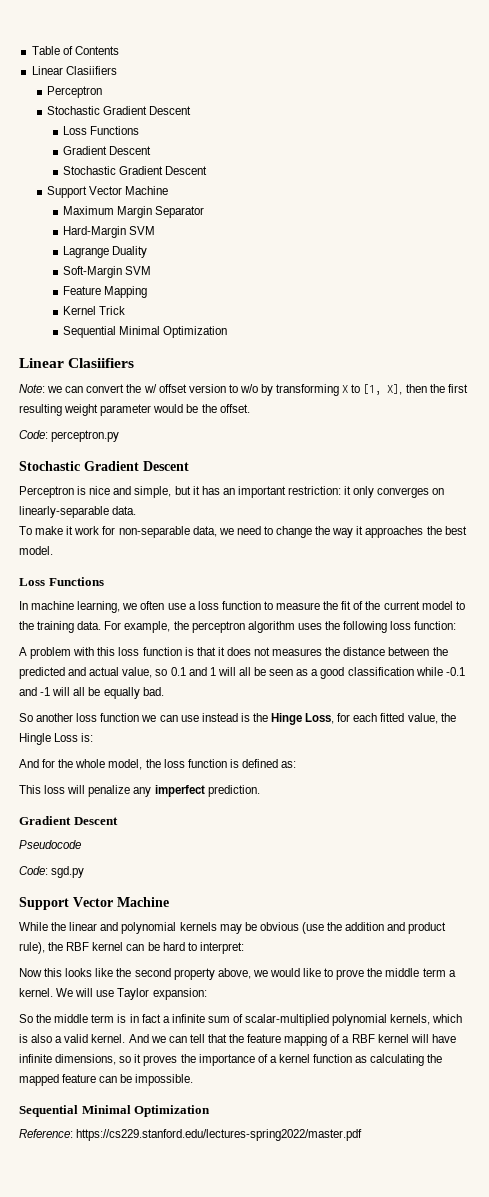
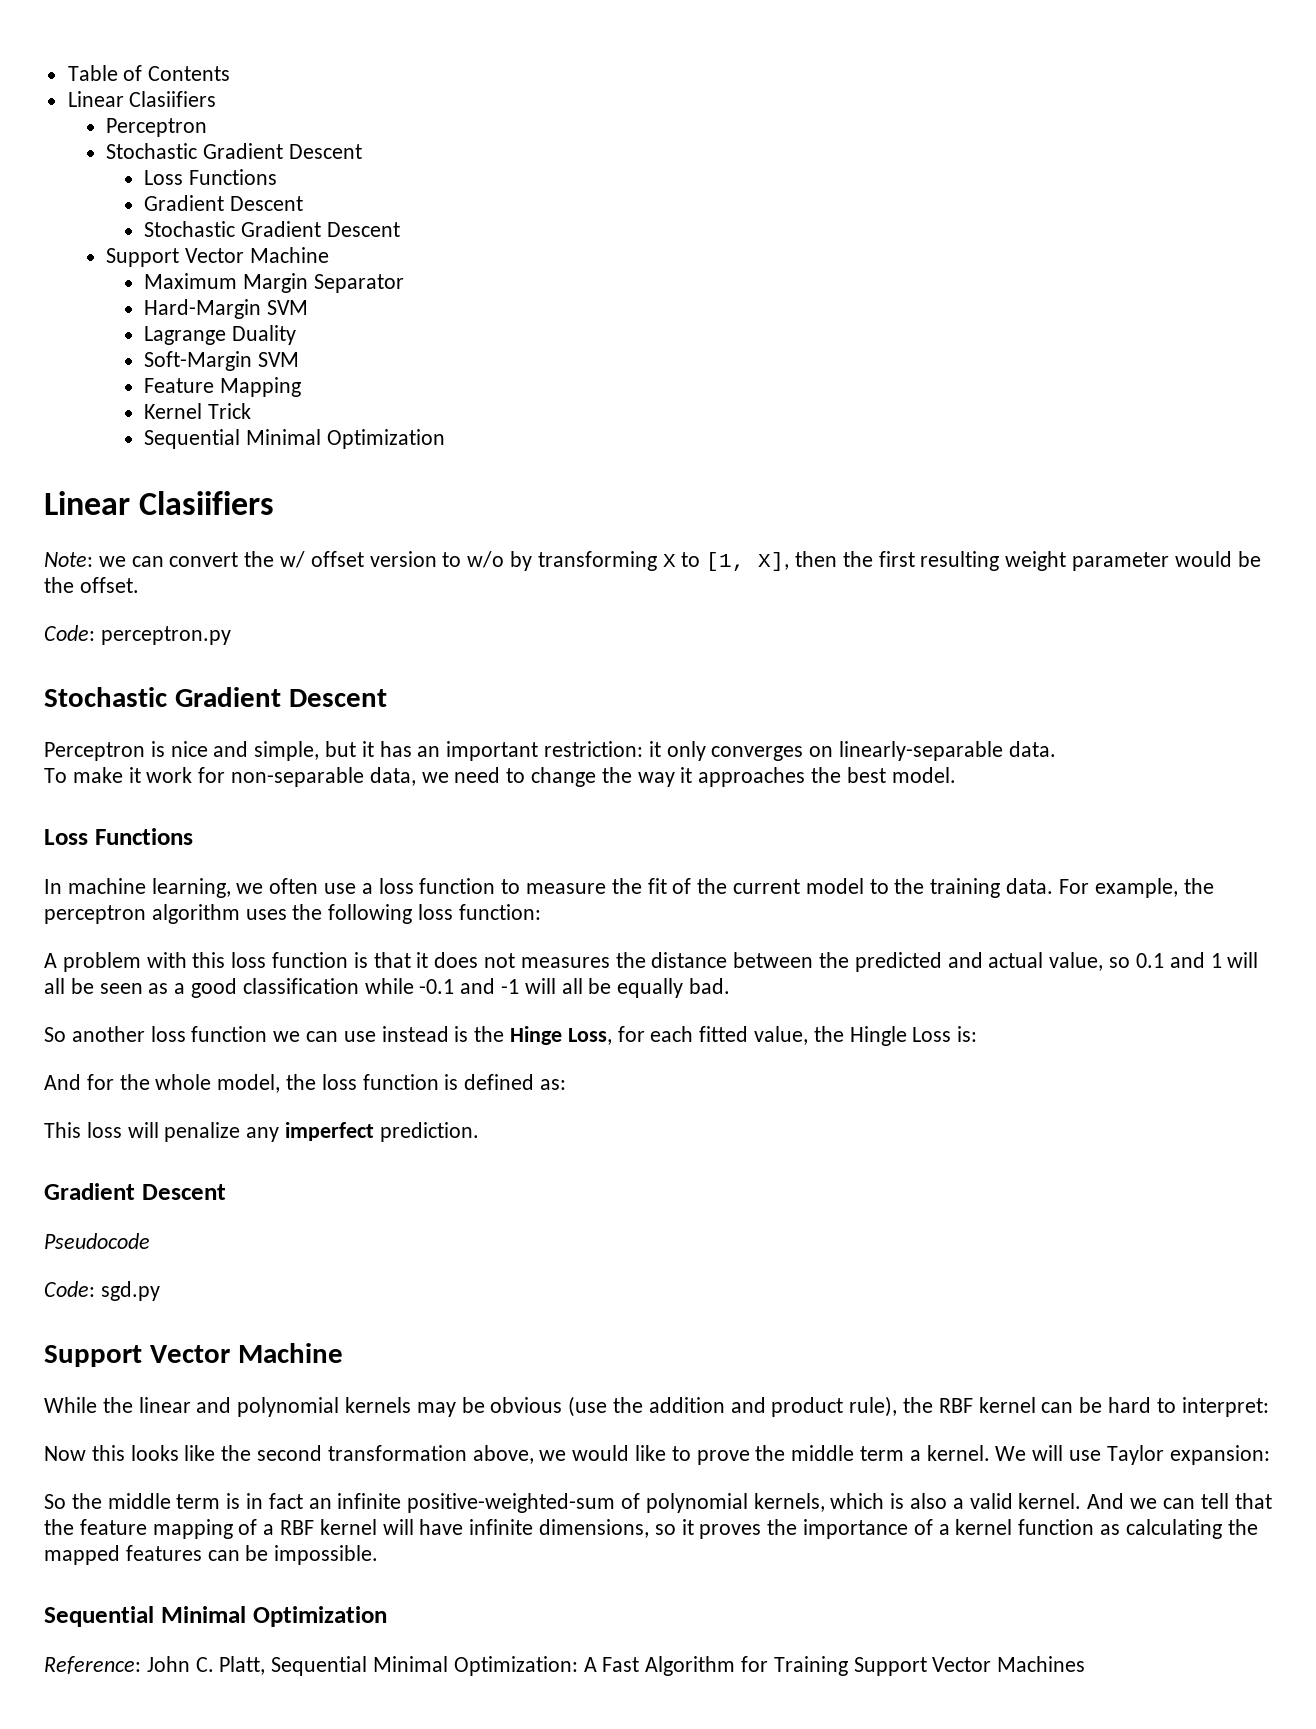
- Now this looks like the second property above, we would like to prove the middle term a kernel.
+ Now this looks like the second transformation above, we would like to prove the middle term a kernel.
- So the middle term is in fact a infinite sum of scalar-multiplied polynomial kernels, which is also a valid kernel.
+ So the middle term is in fact an infinite positive-weighted-sum of polynomial kernels, which is also a valid kernel.
- And we can tell that the feature mapping of a RBF kernel will have infinite dimensions, so it proves the importance of a kernel function as calculating the mapped feature can be impossible.
+ And we can tell that the feature mapping of a RBF kernel will have infinite dimensions, so it proves the importance of a kernel function as calculating the mapped features can be impossible.
- Reference: https://cs229.stanford.edu/lectures-spring2022/master.pdf
+ Reference: John C. Platt, Sequential Minimal Optimization: A Fast Algorithm for Training Support Vector Machines

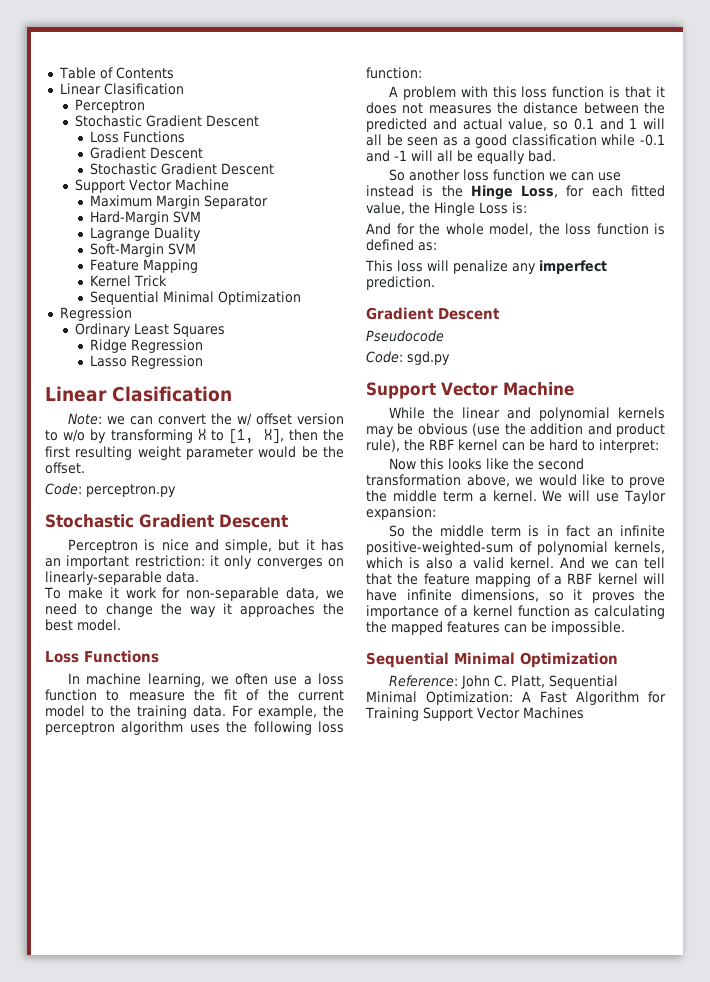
  Table of Contents
- Linear Clasiifiers
+ Linear Clasification
  Kernel Trick
  Sequential Minimal Optimization
- Linear Clasiifiers
+ Regression
+ Ordinary Least Squares
+ Ridge Regression
+ Lasso Regression
+ Linear Clasification

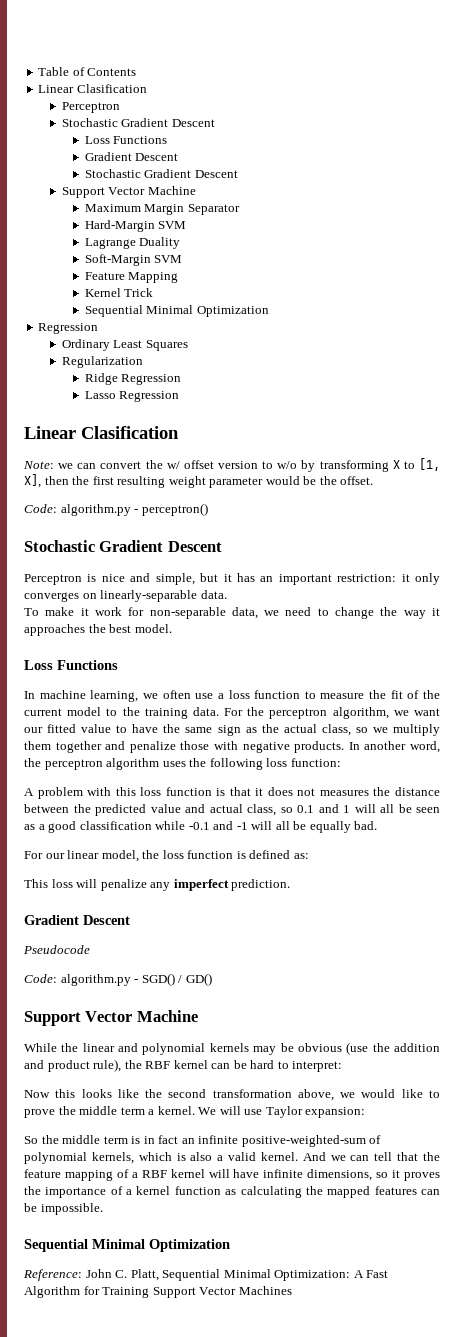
+ Regularization
- Code: perceptron.py
+ Code: algorithm.py - perceptron()
- For example, the perceptron algorithm uses the following loss function:
+ For the perceptron algorithm, we want our fitted value to have the same sign as the actual class, so we multiply them together and penalize those with negative products. In another word, the perceptron algorithm uses the following loss function:
- A problem with this loss function is that it does not measures the distance between the predicted and actual value, so 0.1 and 1 will all be seen as a good classification while -0.1 and -1 will all be equally bad.
+ A problem with this loss function is that it does not measures the distance between the predicted value and actual class, so 0.1 and 1 will all be seen as a good classification while -0.1 and -1 will all be equally bad.
- So another loss function we can use instead is the Hinge Loss, for each fitted value, the Hingle Loss is:
- And for the whole model, the loss function is defined as:
+ For our linear model, the loss function is defined as:
- Code: sgd.py
+ Code: algorithm.py - SGD() / GD()

